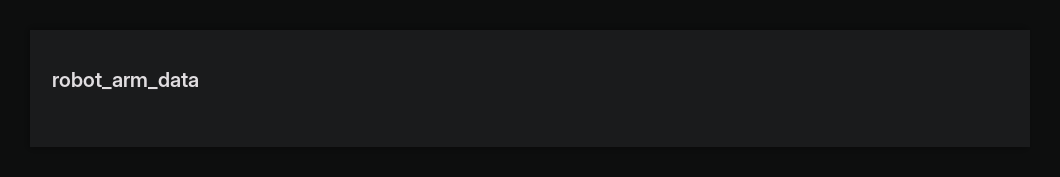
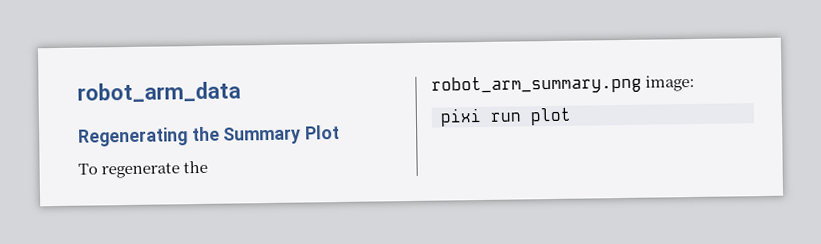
+ Regenerating the Summary Plot
+ To regenerate the robot_arm_summary.png image:
+ pixi run plot

